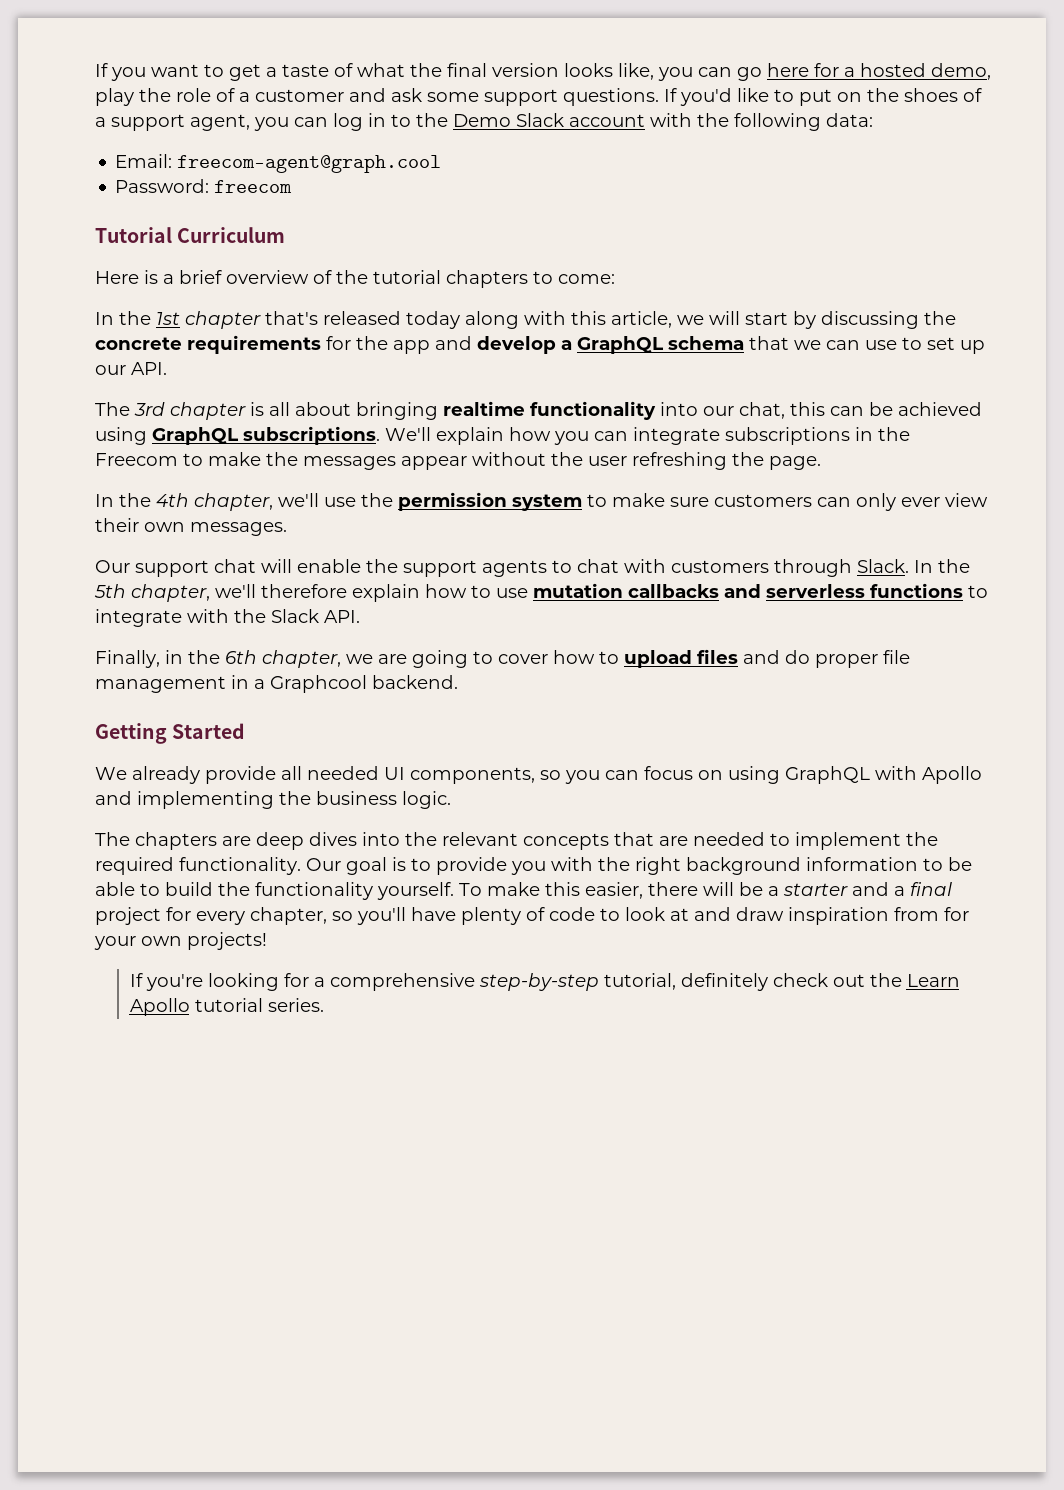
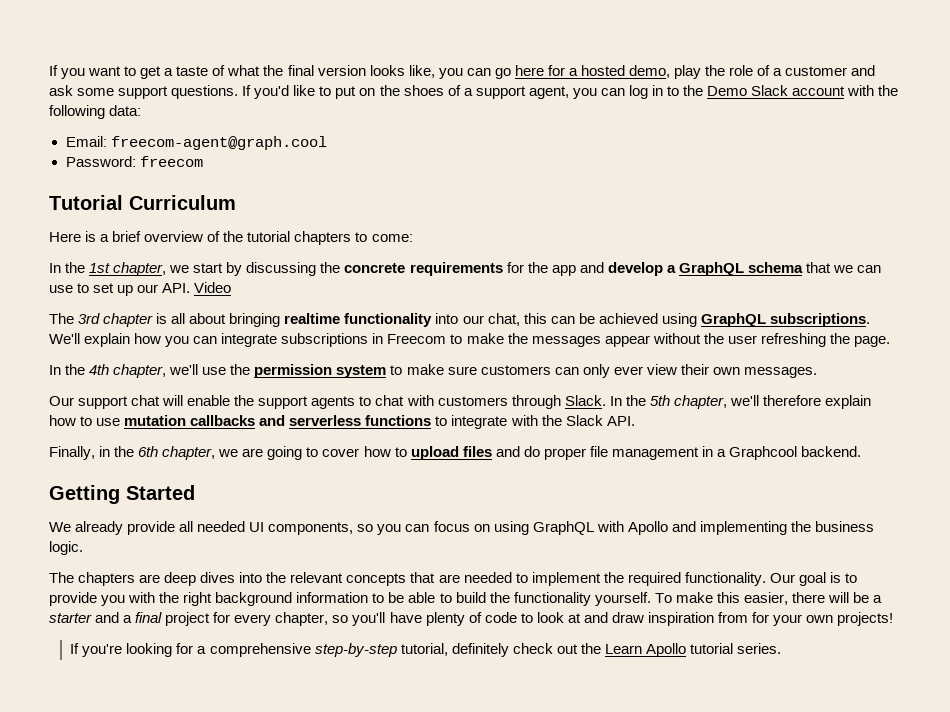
- In the 1st chapter that's released today along with this article, we will start by discussing the concrete requirements for the app and develop a GraphQL schema that we can use to set up our API.
+ In the 1st chapter, we start by discussing the concrete requirements for the app and develop a GraphQL schema that we can use to set up our API. Video
- We'll explain how you can integrate subscriptions in the Freecom to make the messages appear without the user refreshing the page.
+ We'll explain how you can integrate subscriptions in Freecom to make the messages appear without the user refreshing the page.

